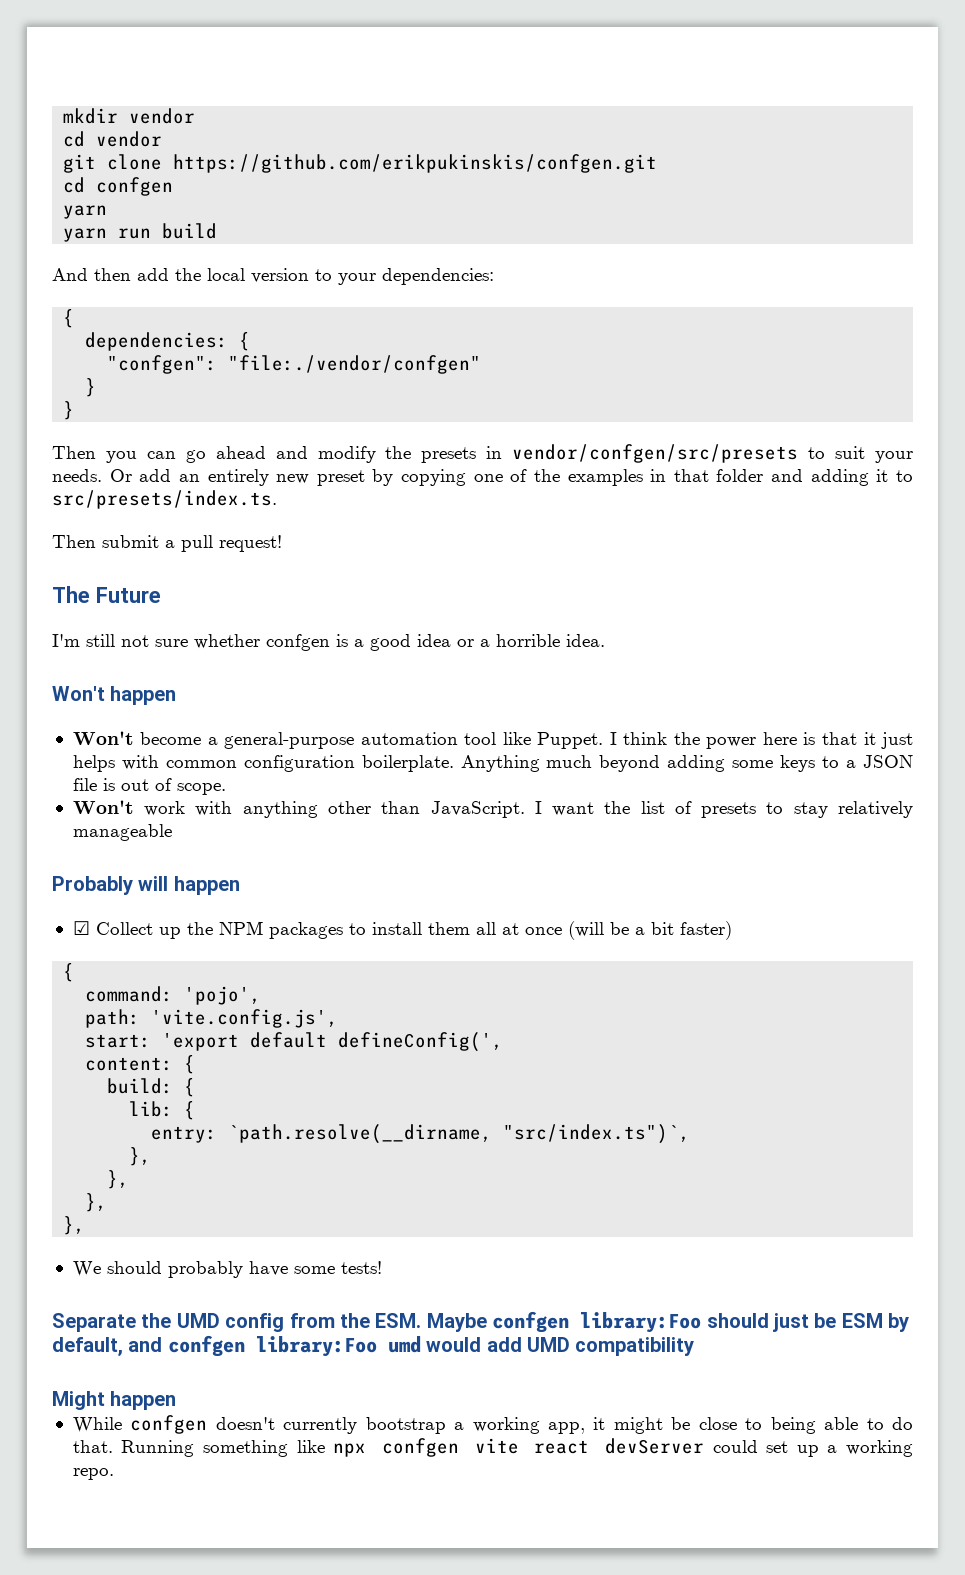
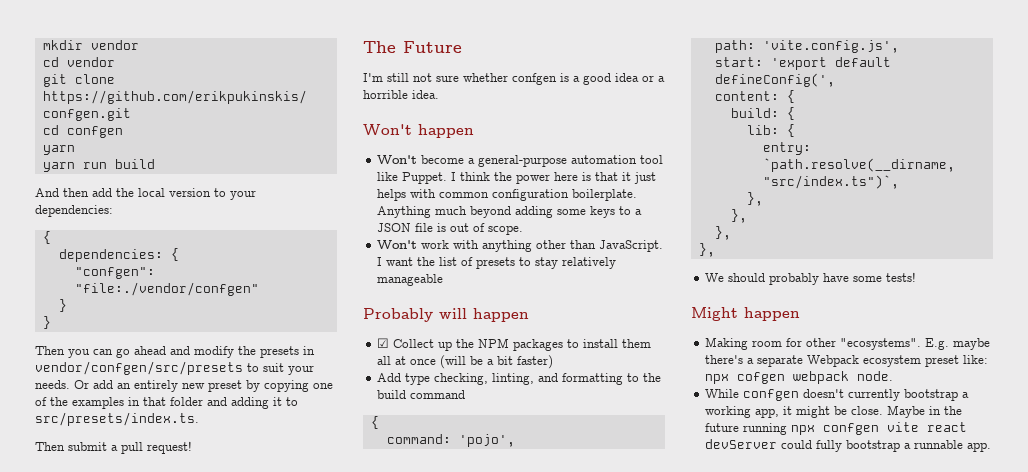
+ Add type checking, linting, and formatting to the build command
- Separate the UMD config from the ESM. Maybe confgen library:Foo should just be ESM by default, and confgen library:Foo umd would add UMD compatibility
  Might happen
+ Making room for other "ecosystems". E.g. maybe there's a separate Webpack ecosystem preset like: npx cofgen webpack node.
- While confgen doesn't currently bootstrap a working app, it might be close to being able to do that. Running something like npx confgen vite react devServer could set up a working repo.
+ While confgen doesn't currently bootstrap a working app, it might be close. Maybe in the future running npx confgen vite react devServer could fully bootstrap a runnable app.

